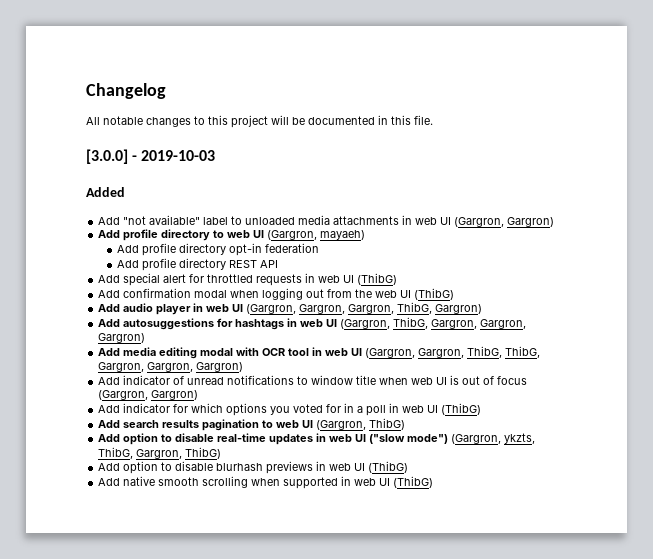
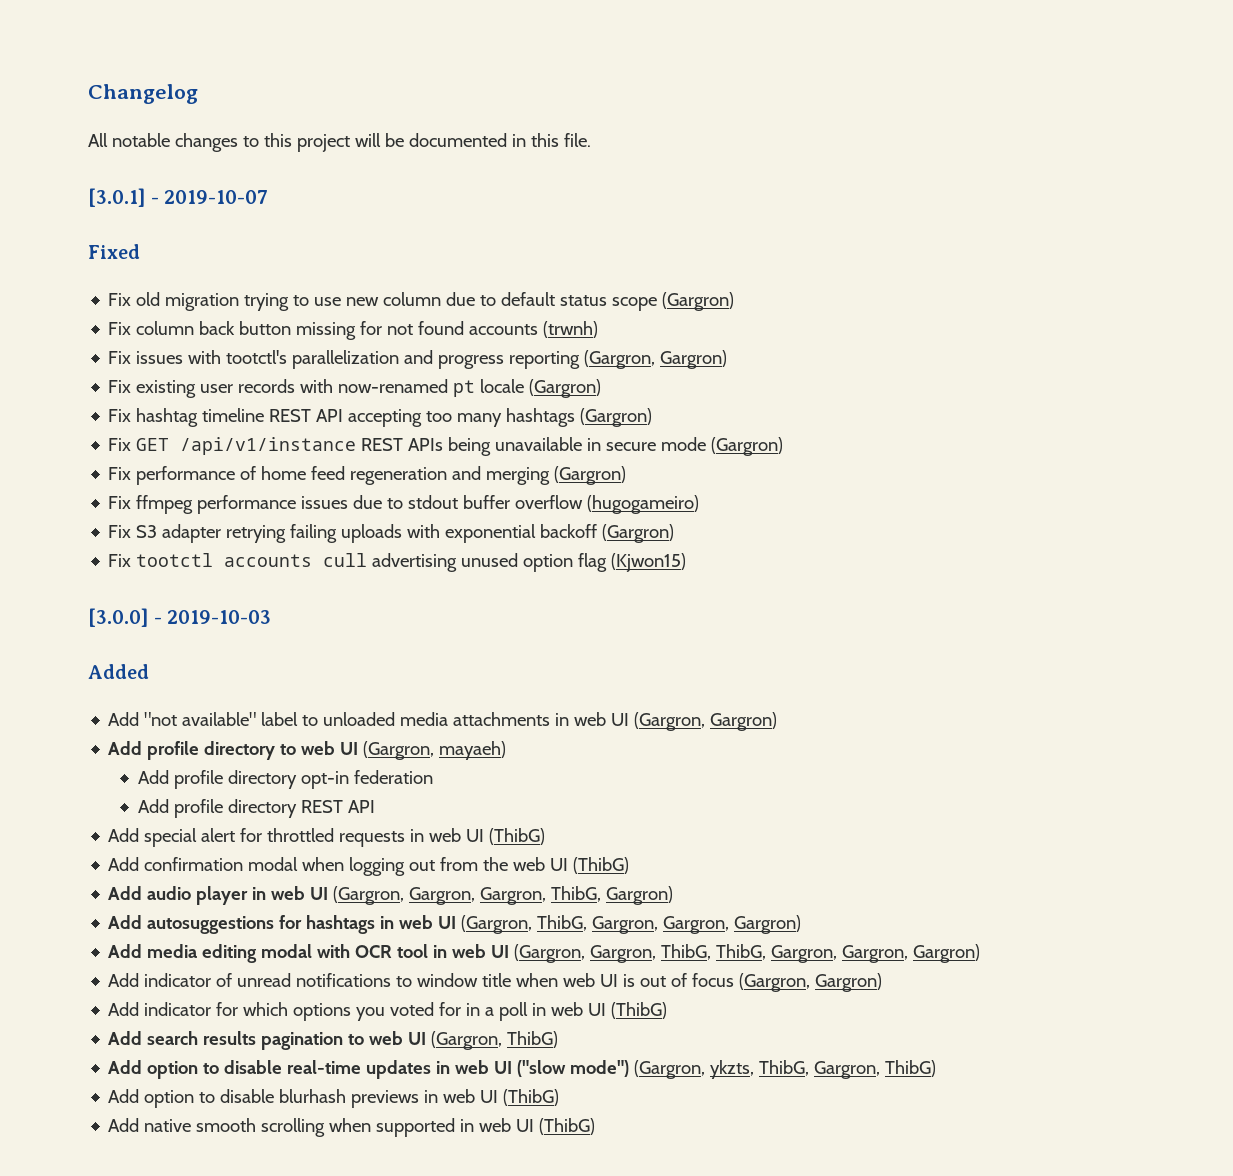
+ [3.0.1] - 2019-10-07
+ Fixed
+ Fix old migration trying to use new column due to default status scope (Gargron)
+ Fix column back button missing for not found accounts (trwnh)
+ Fix issues with tootctl's parallelization and progress reporting (Gargron, Gargron)
+ Fix existing user records with now-renamed pt locale (Gargron)
+ Fix hashtag timeline REST API accepting too many hashtags (Gargron)
+ Fix GET /api/v1/instance REST APIs being unavailable in secure mode (Gargron)
+ Fix performance of home feed regeneration and merging (Gargron)
+ Fix ffmpeg performance issues due to stdout buffer overflow (hugogameiro)
+ Fix S3 adapter retrying failing uploads with exponential backoff (Gargron)
+ Fix tootctl accounts cull advertising unused option flag (Kjwon15)

